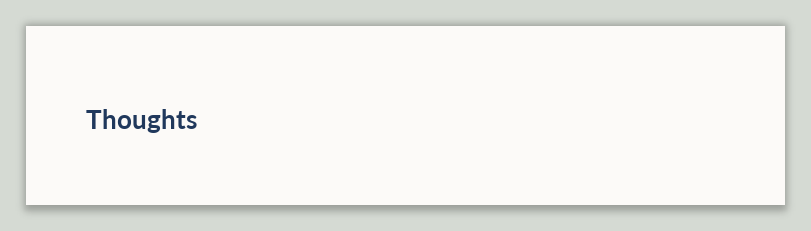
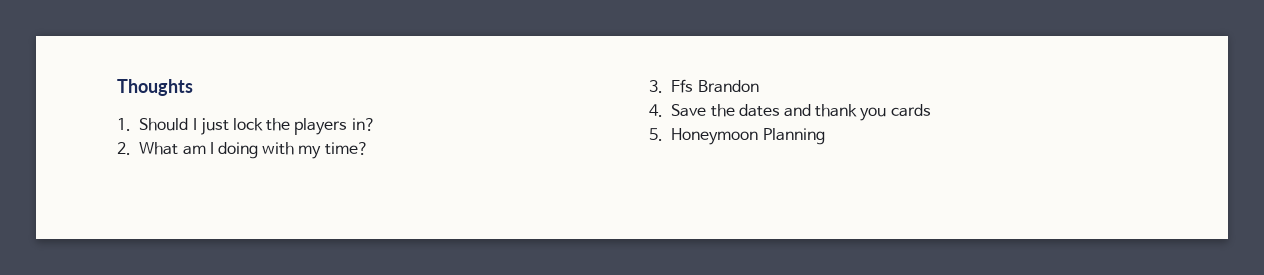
+ 1. Should I just lock the players in?
+ 2. What am I doing with my time?
+ 3. Ffs Brandon
+ 4. Save the dates and thank you cards
+ 5. Honeymoon Planning

